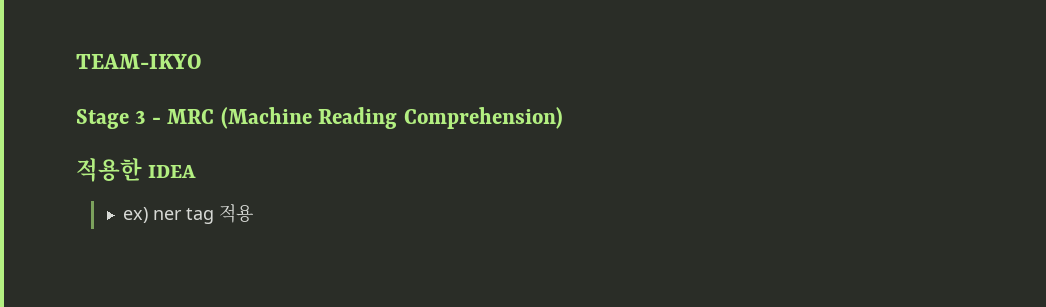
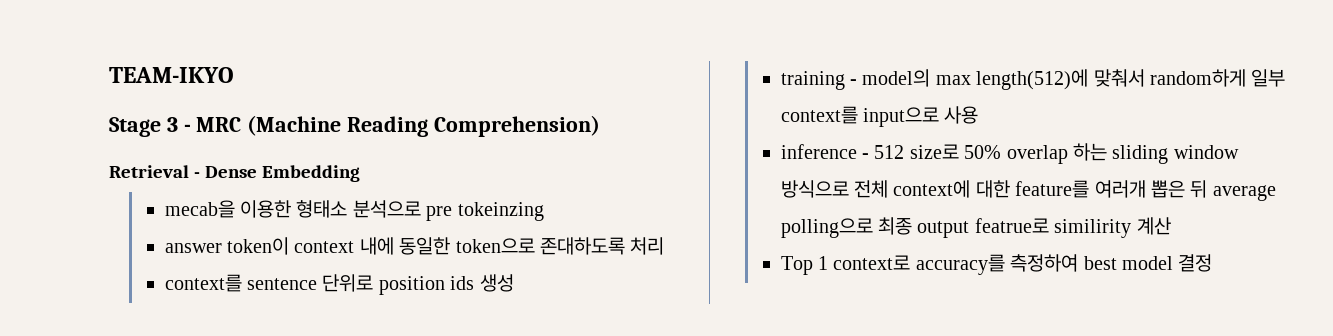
- 적용한 IDEA
- ex) ner tag 적용
+ Retrieval - Dense Embedding
+ mecab을 이용한 형태소 분석으로 pre tokeinzing
+ answer token이 context 내에 동일한 token으로 존대하도록 처리
+ context를 sentence 단위로 position ids 생성
+ training - model의 max length(512)에 맞춰서 random하게 일부 context를 input으로 사용
+ inference - 512 size로 50% overlap 하는 sliding window 방식으로 전체 context에 대한 feature를 여러개 뽑은 뒤 average polling으로 최종 output featrue로 similirity 계산
+ Top 1 context로 accuracy를 측정하여 best model 결정

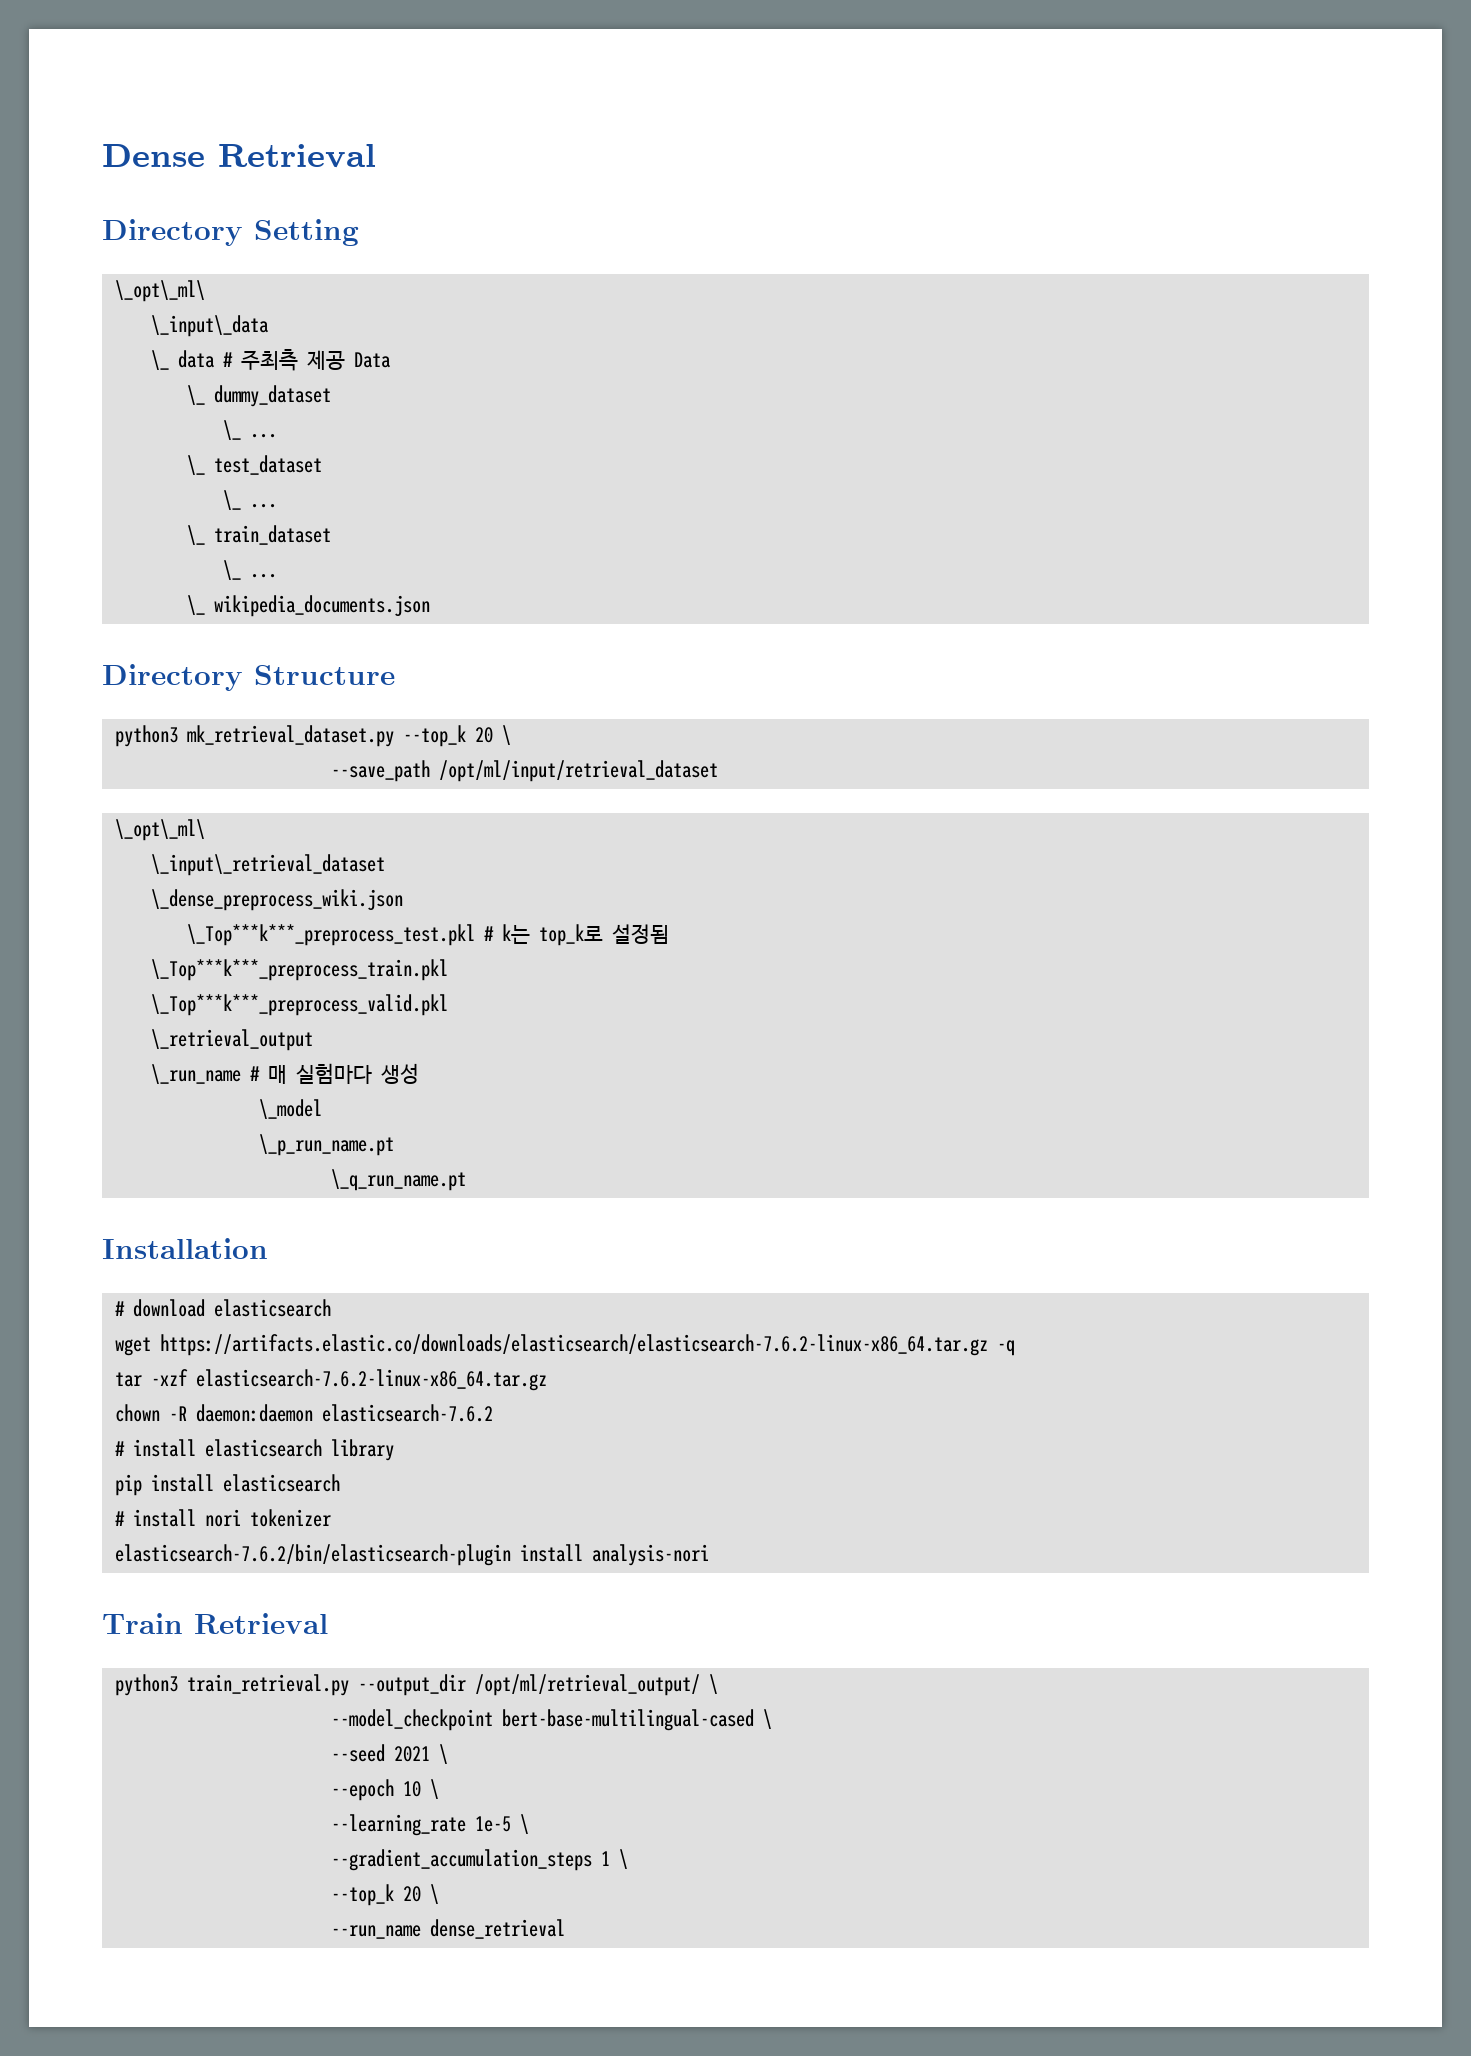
- TEAM-IKYO
- Stage 3 - MRC (Machine Reading Comprehension)
- Retrieval - Dense Embedding
- mecab을 이용한 형태소 분석으로 pre tokeinzing
- answer token이 context 내에 동일한 token으로 존대하도록 처리
- context를 sentence 단위로 position ids 생성
- training - model의 max length(512)에 맞춰서 random하게 일부 context를 input으로 사용
- inference - 512 size로 50% overlap 하는 sliding window 방식으로 전체 context에 대한 feature를 여러개 뽑은 뒤 average polling으로 최종 output featrue로 similirity 계산
- Top 1 context로 accuracy를 측정하여 best model 결정
+ Dense Retrieval
+ Directory Setting
+ \_opt\_ml\
+ \_input\_data
+ \_ data # 주최측 제공 Data
+ \_ dummy_dataset
+ \_ ...
+ \_ test_dataset
+ \_ ...
+ \_ train_dataset
+ \_ ...
+ \_ wikipedia_documents.json
+ Directory Structure
+ python3 mk_retrieval_dataset.py --top_k 20 \
+ --save_path /opt/ml/input/retrieval_dataset
+ \_opt\_ml\
+ \_input\_retrieval_dataset
+ \_dense_preprocess_wiki.json
+ \_Top***k***_preprocess_test.pkl # k는 top_k로 설정됨
+ \_Top***k***_preprocess_train.pkl
+ \_Top***k***_preprocess_valid.pkl
+ \_retrieval_output
+ \_run_name # 매 실험마다 생성
+ \_model
+ \_p_run_name.pt
+ \_q_run_name.pt
+ Installation
+ # download elasticsearch
+ wget https://artifacts.elastic.co/downloads/elasticsearch/elasticsearch-7.6.2-linux-x86_64.tar.gz -q
+ tar -xzf elasticsearch-7.6.2-linux-x86_64.tar.gz
+ chown -R daemon:daemon elasticsearch-7.6.2
+ # install elasticsearch library
+ pip install elasticsearch
+ # install nori tokenizer
+ elasticsearch-7.6.2/bin/elasticsearch-plugin install analysis-nori
+ Train Retrieval
+ python3 train_retrieval.py --output_dir /opt/ml/retrieval_output/ \
+ --model_checkpoint bert-base-multilingual-cased \
+ --seed 2021 \
+ --epoch 10 \
+ --learning_rate 1e-5 \
+ --gradient_accumulation_steps 1 \
+ --top_k 20 \
+ --run_name dense_retrieval

